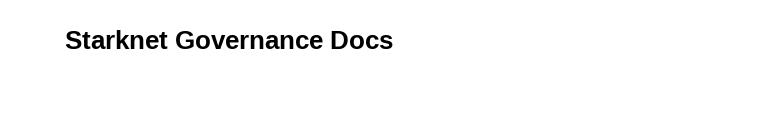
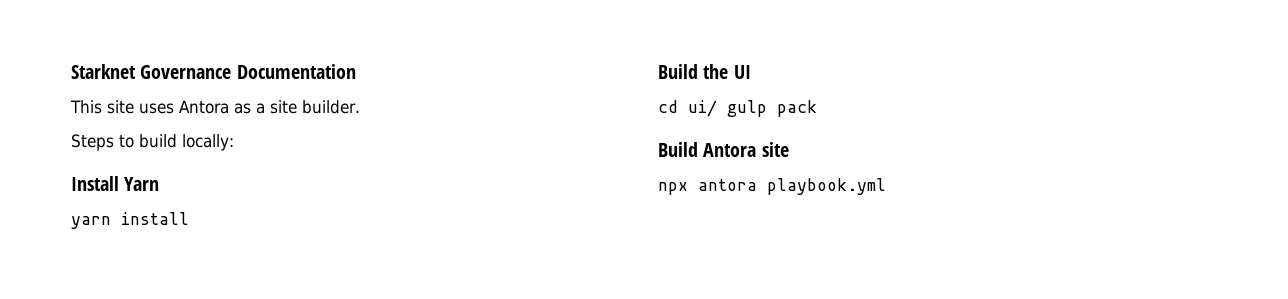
- Starknet Governance Docs
+ Starknet Governance Documentation
+ This site uses Antora as a site builder.
+ Steps to build locally:
+ Install Yarn
+ yarn install
+ Build the UI
+ cd ui/ gulp pack
+ Build Antora site
+ npx antora playbook.yml

